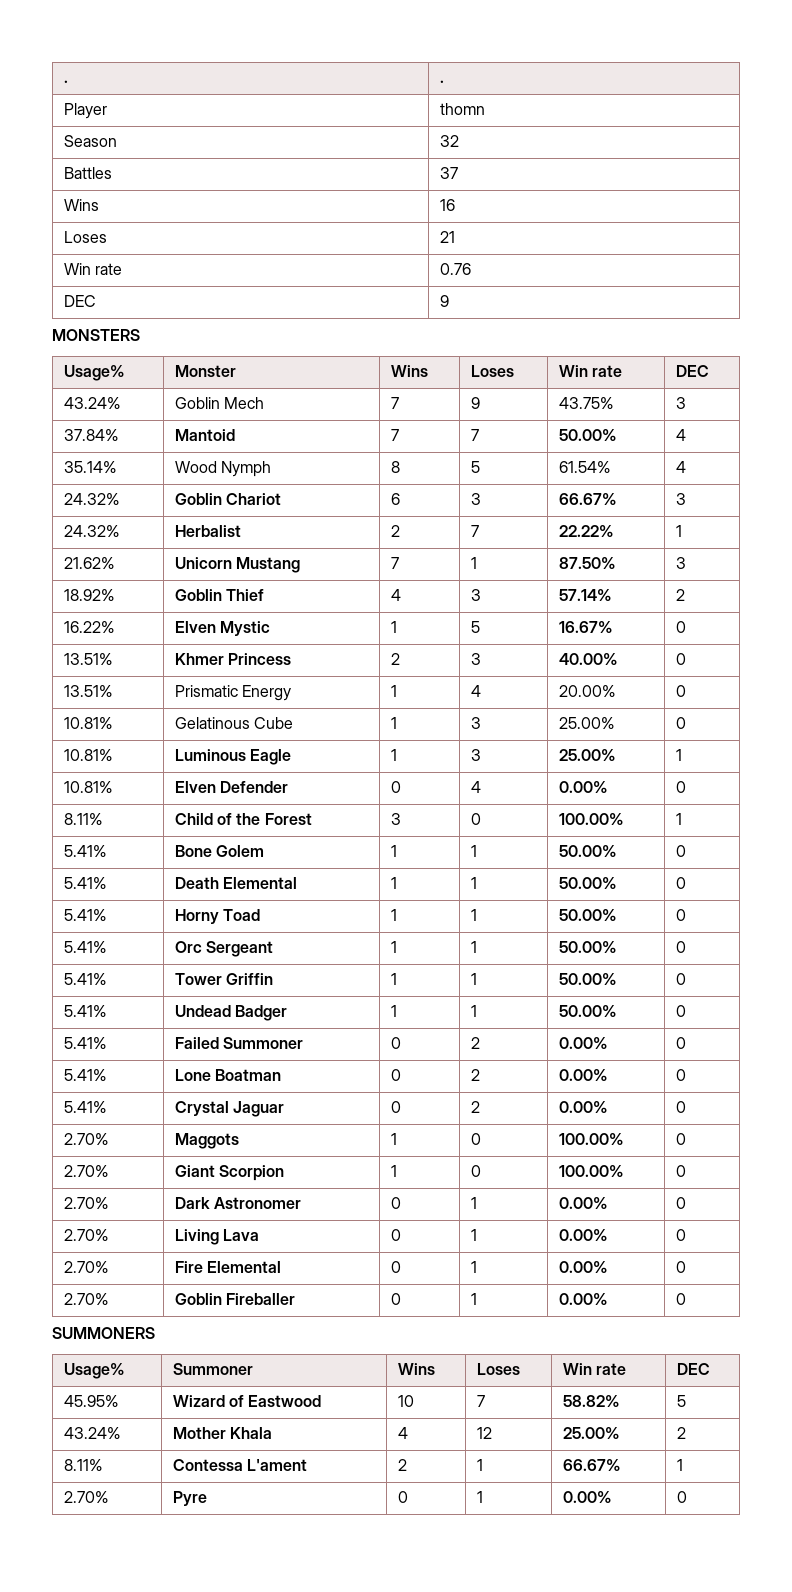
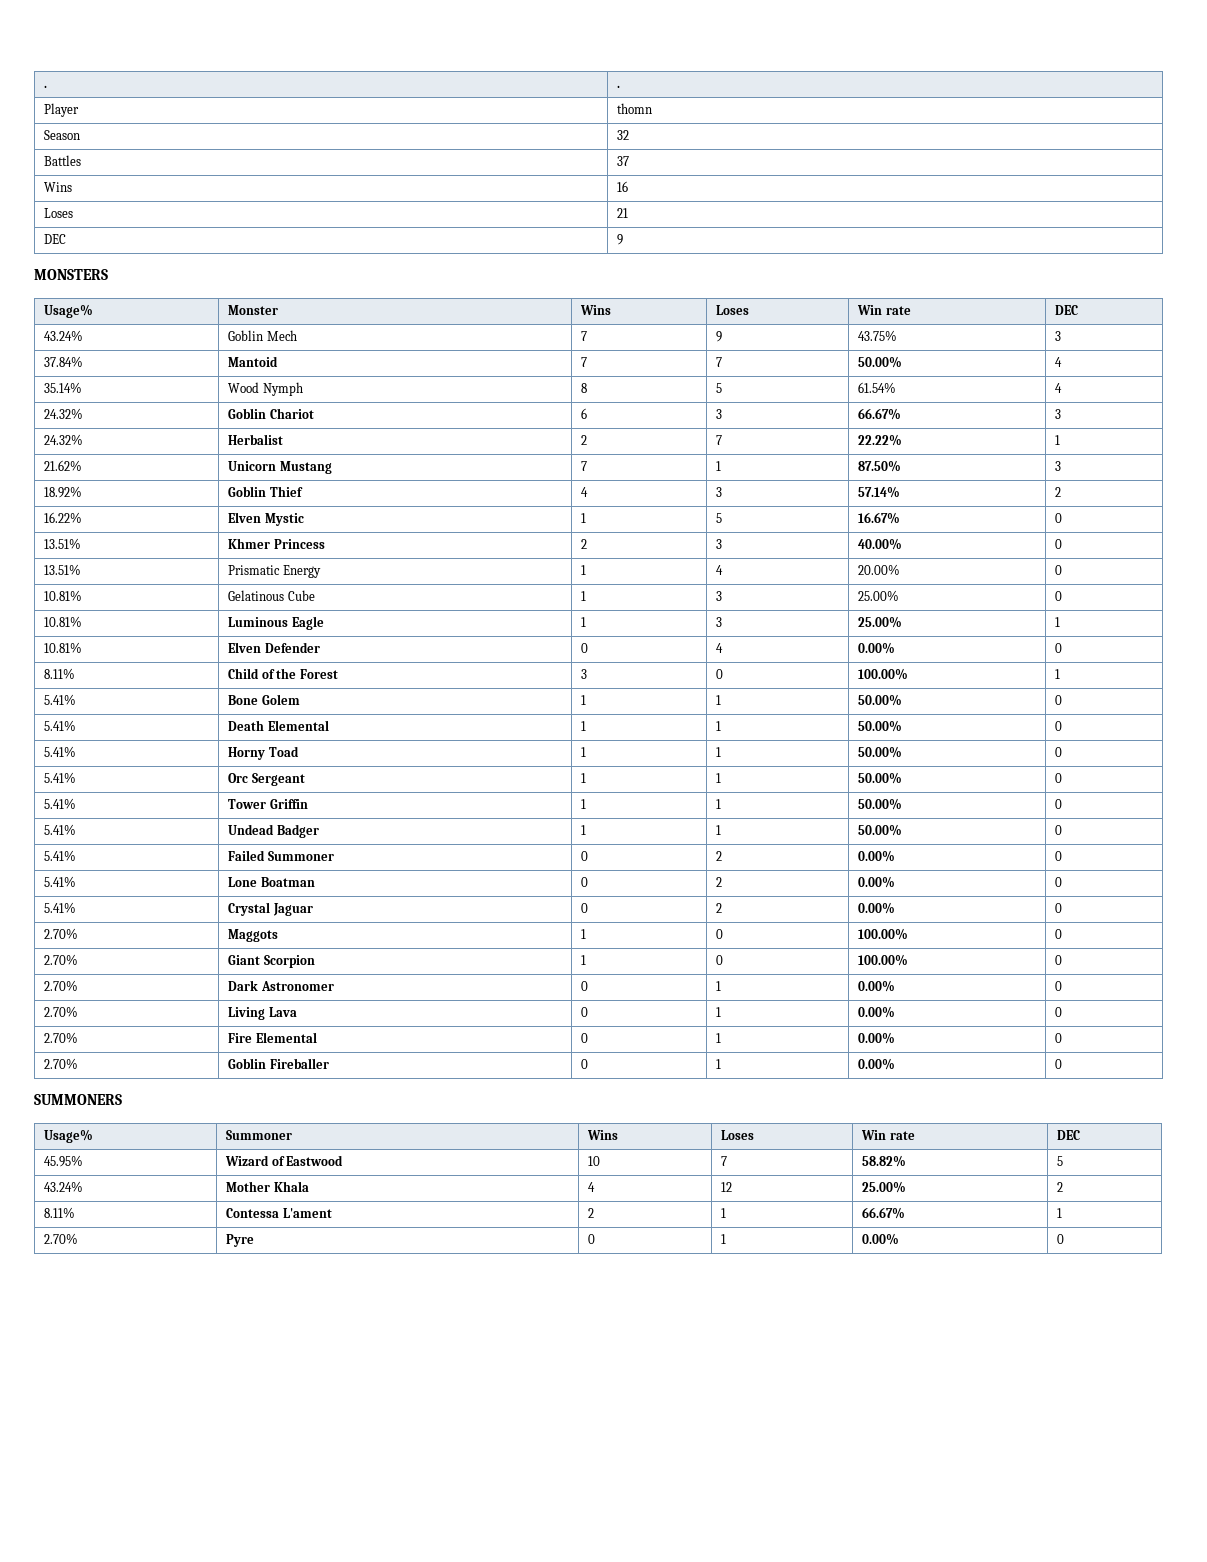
- Win rate | 0.76

